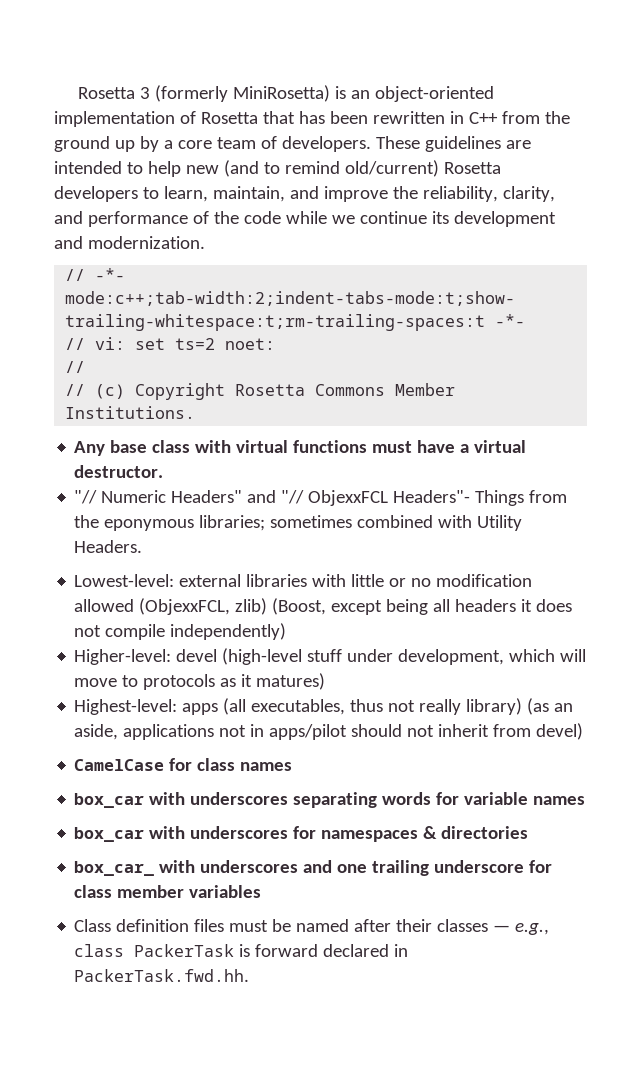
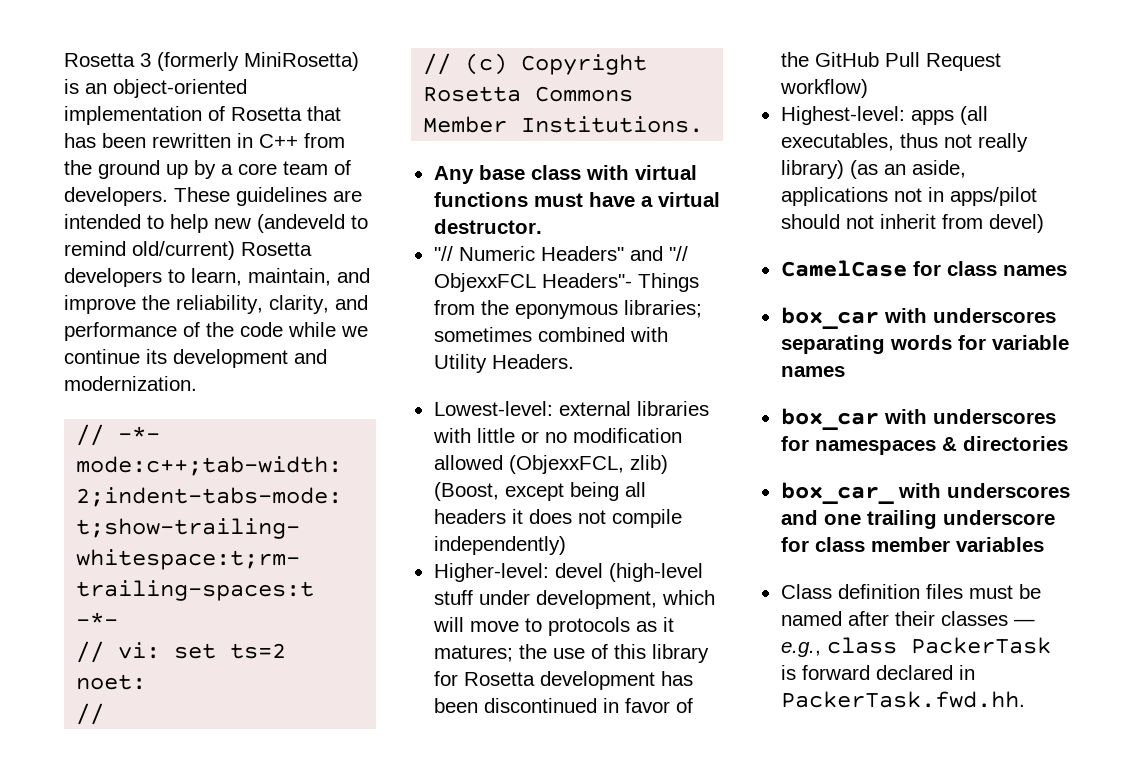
- These guidelines are intended to help new (and to remind old/current) Rosetta developers to learn, maintain, and improve the reliability, clarity, and performance of the code while we continue its development and modernization.
+ These guidelines are intended to help new (andeveld to remind old/current) Rosetta developers to learn, maintain, and improve the reliability, clarity, and performance of the code while we continue its development and modernization.
- Higher-level: devel (high-level stuff under development, which will move to protocols as it matures)
+ Higher-level: devel (high-level stuff under development, which will move to protocols as it matures; the use of this library for Rosetta development has been discontinued in favor of the GitHub Pull Request workflow)

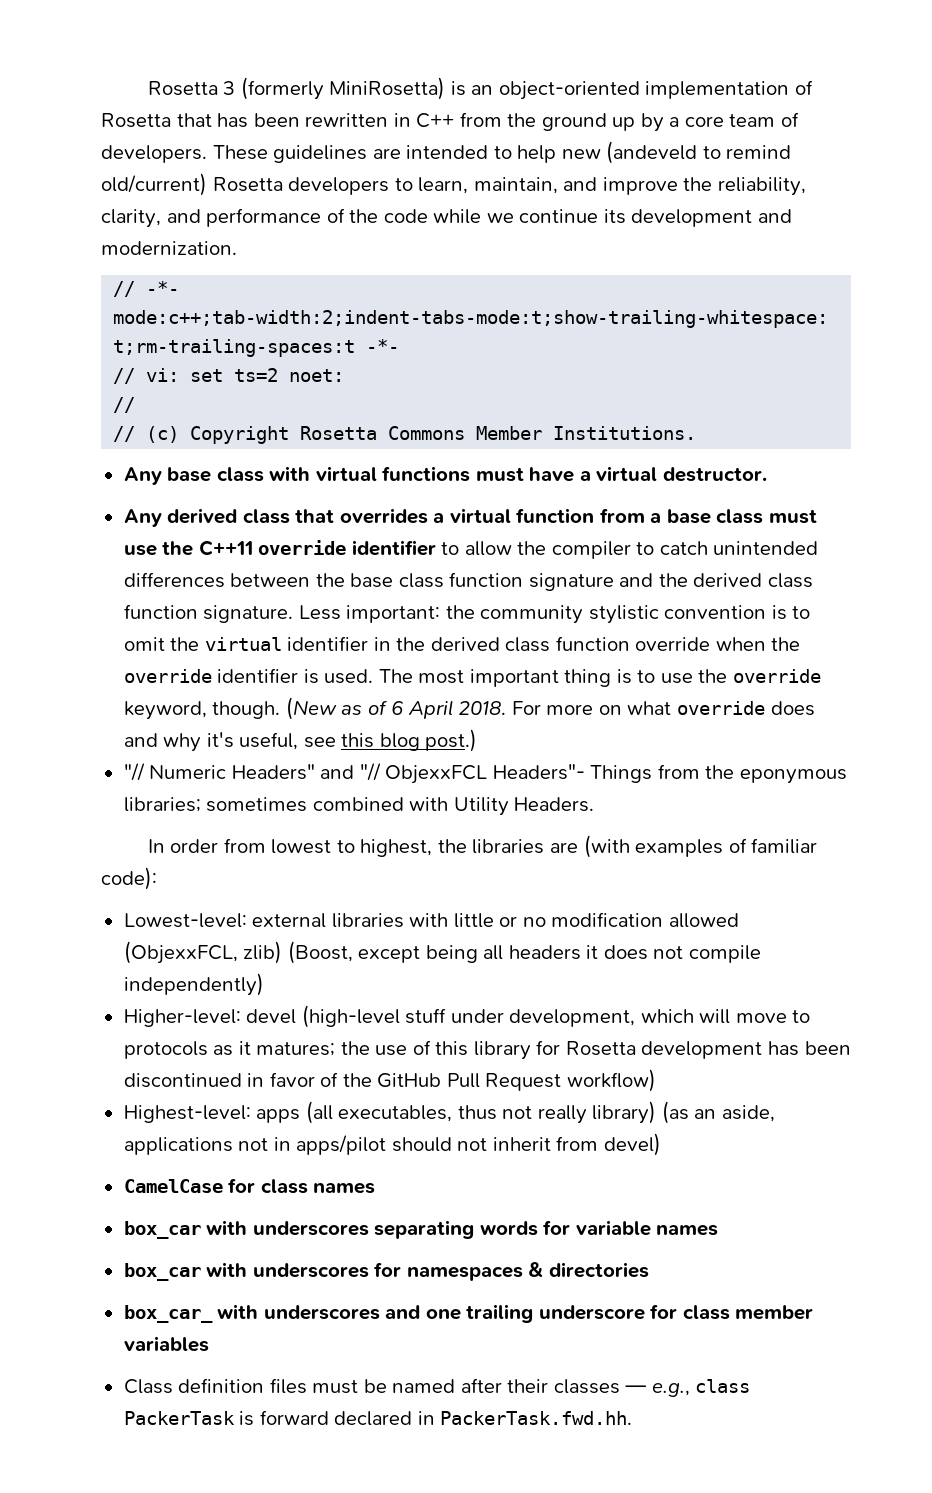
+ Any derived class that overrides a virtual function from a base class must use the C++11 override identifier to allow the compiler to catch unintended differences between the base class function signature and the derived class function signature. Less important: the community stylistic convention is to omit the virtual identifier in the derived class function override when the override identifier is used. The most important thing is to use the override keyword, though. (New as of 6 April 2018. For more on what override does and why it's useful, see this blog post.)
+ In order from lowest to highest, the libraries are (with examples of familiar code):

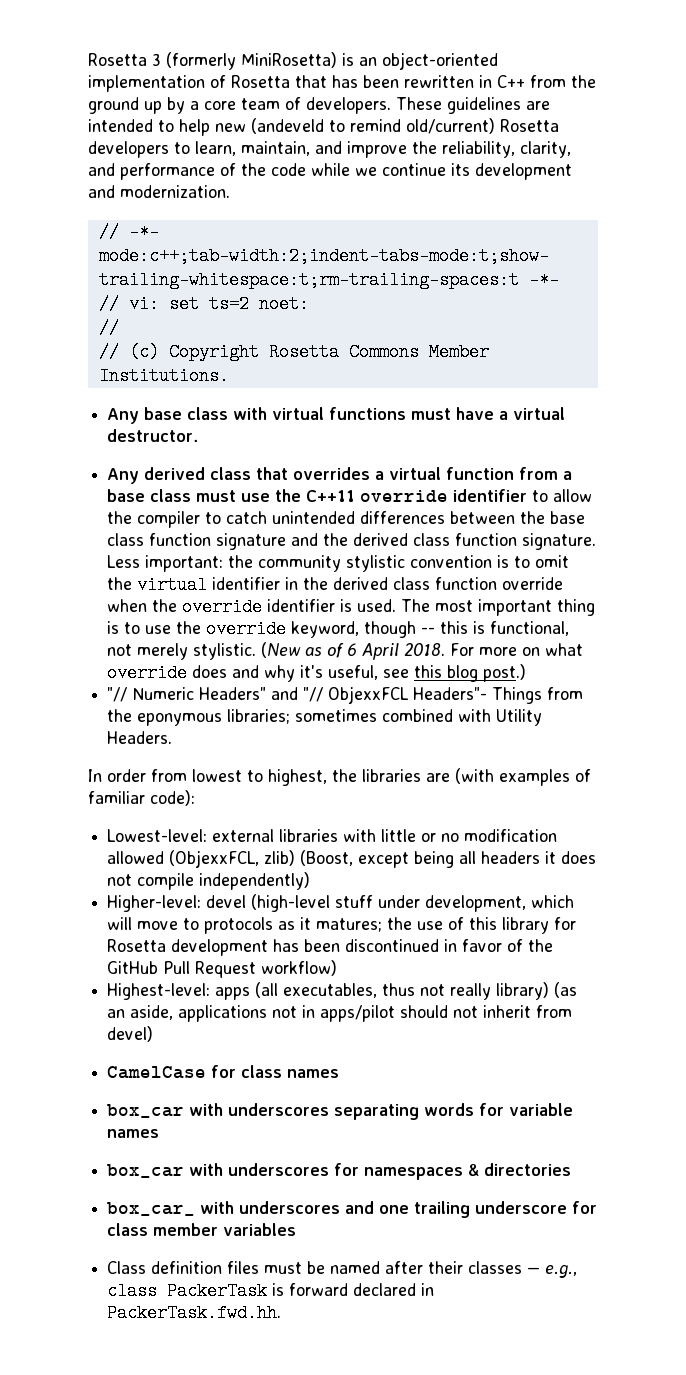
- The most important thing is to use the override keyword, though.
+ The most important thing is to use the override keyword, though -- this is functional, not merely stylistic.

